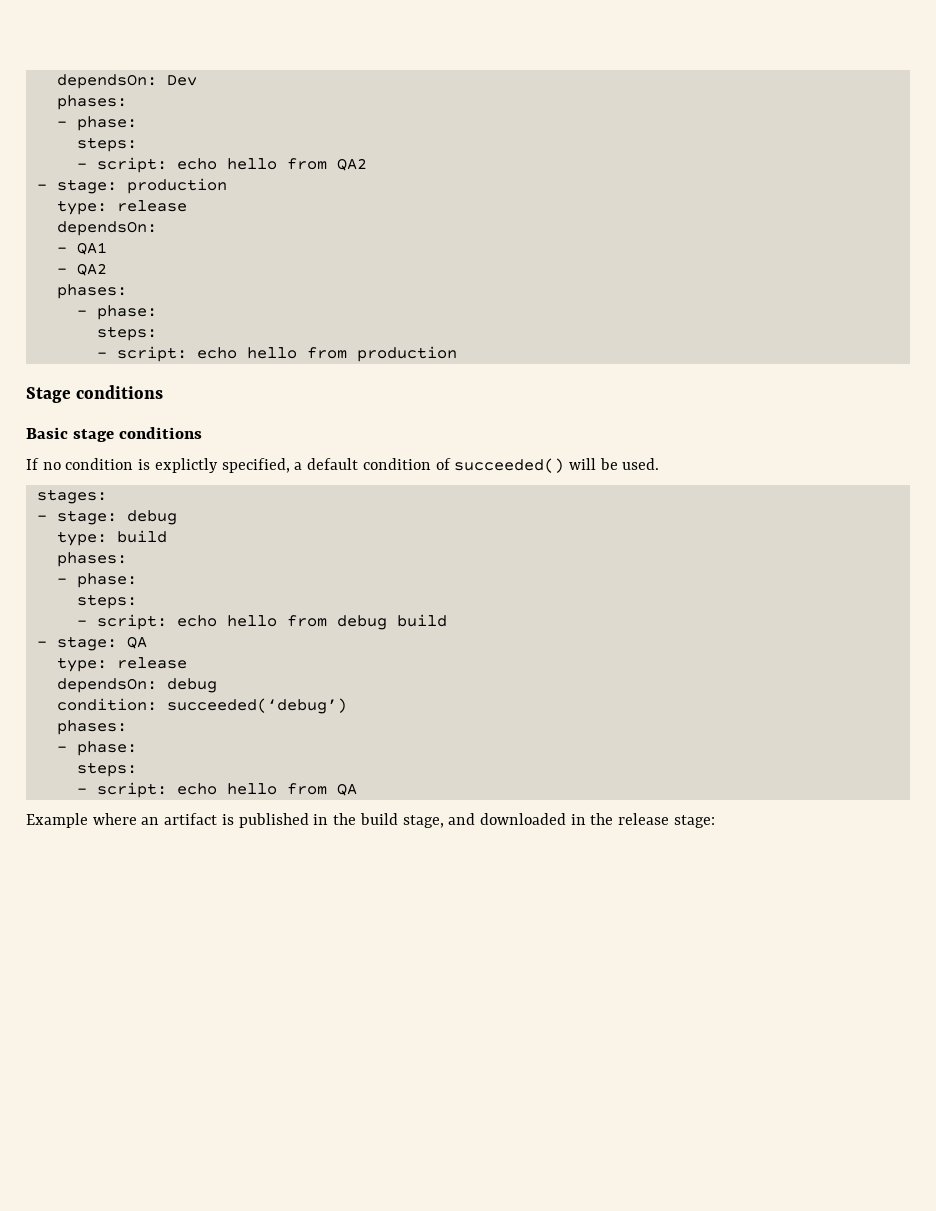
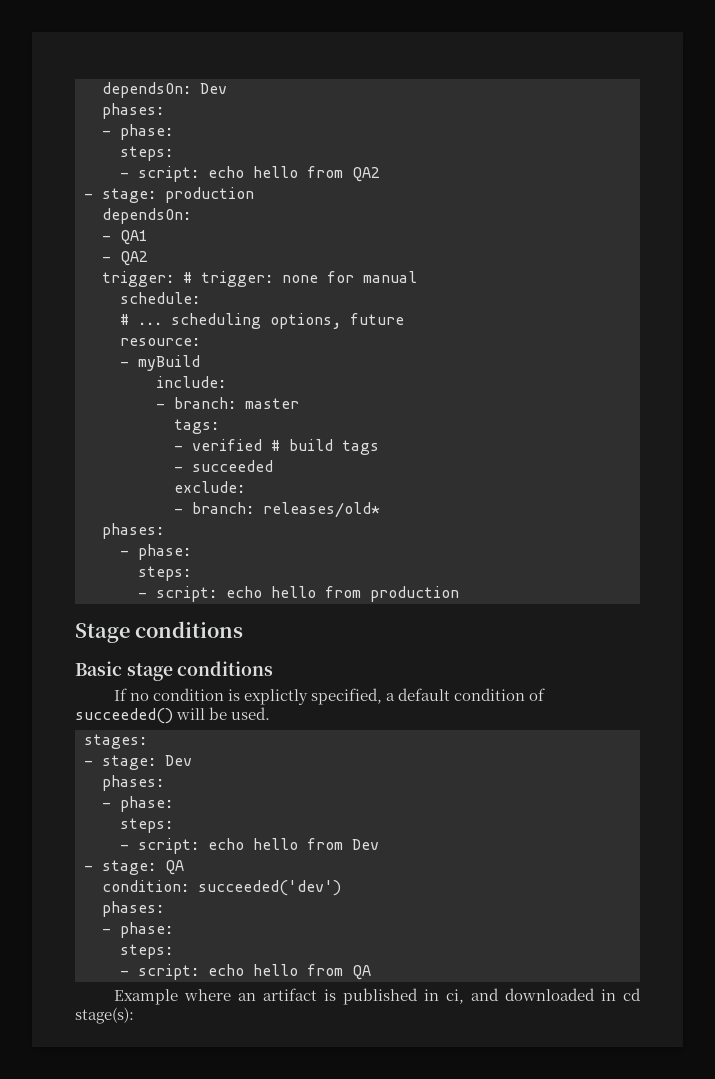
  - stage: production
- type: release
+ trigger: # trigger: none for manual
+ schedule:
+ # ... scheduling options, future
+ resource:
+ - myBuild
+ include:
+ - branch: master
+ tags:
+ - verified # build tags
+ - succeeded
+ exclude:
+ - branch: releases/old*
- - stage: debug
- type: build
+ - stage: Dev
  phases:
  - phase:
  steps:
- - script: echo hello from debug build
+ - script: echo hello from Dev
  - stage: QA
- type: release
- dependsOn: debug
- condition: succeeded(‘debug’)
+ condition: succeeded('dev')
- Example where an artifact is published in the build stage, and downloaded in the release stage:
+ Example where an artifact is published in ci, and downloaded in cd stage(s):

